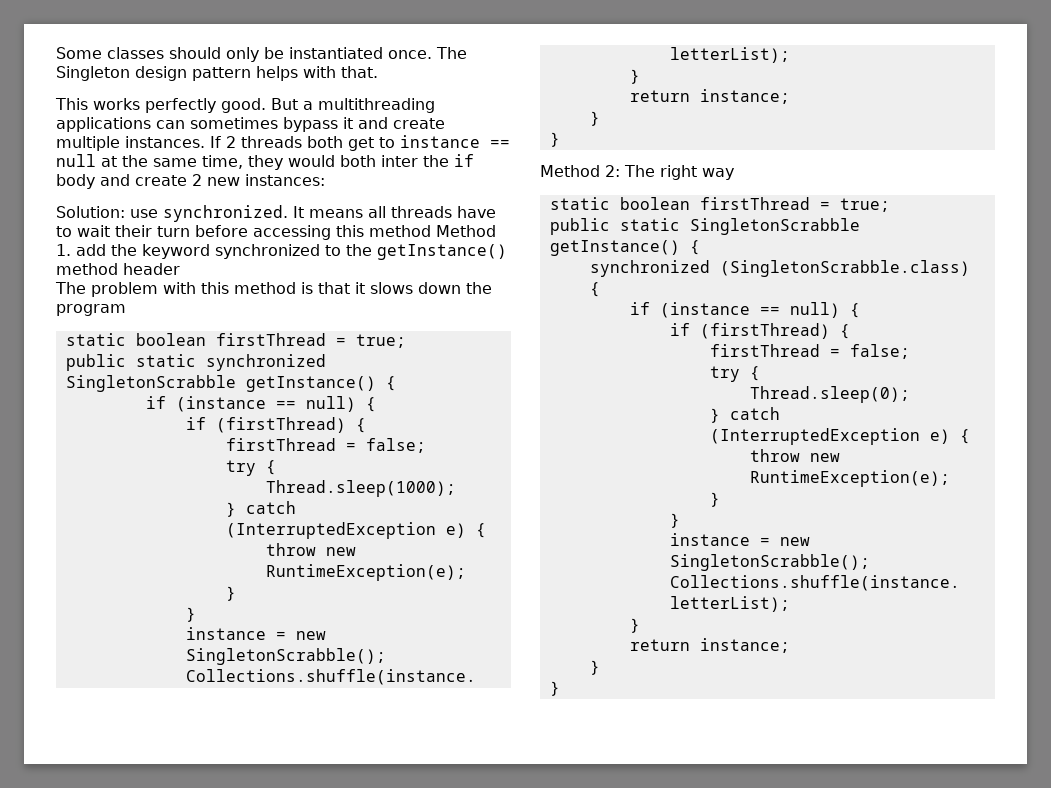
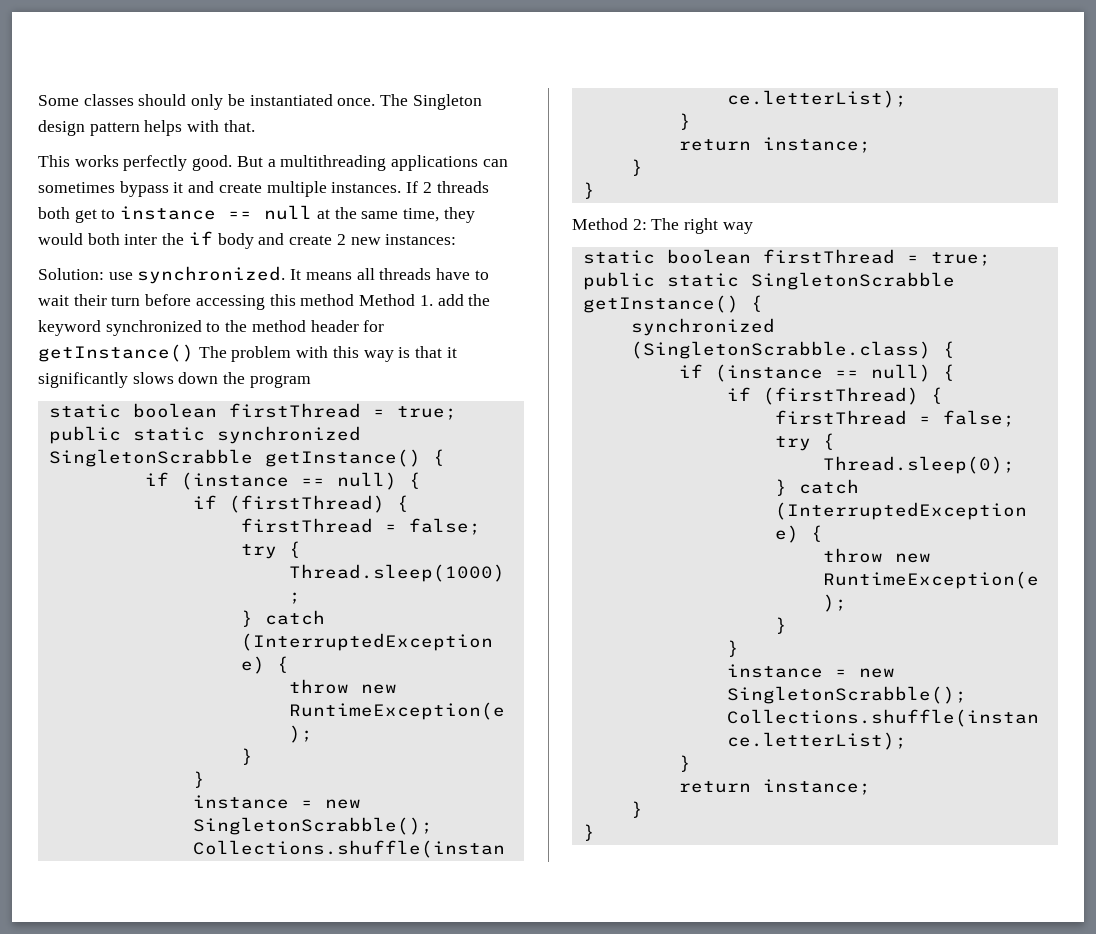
- It means all threads have to wait their turn before accessing this method Method 1. add the keyword synchronized to the getInstance() method header
- The problem with this method is that it slows down the program
+ It means all threads have to wait their turn before accessing this method Method 1. add the keyword synchronized to the method header for getInstance() The problem with this way is that it significantly slows down the program

